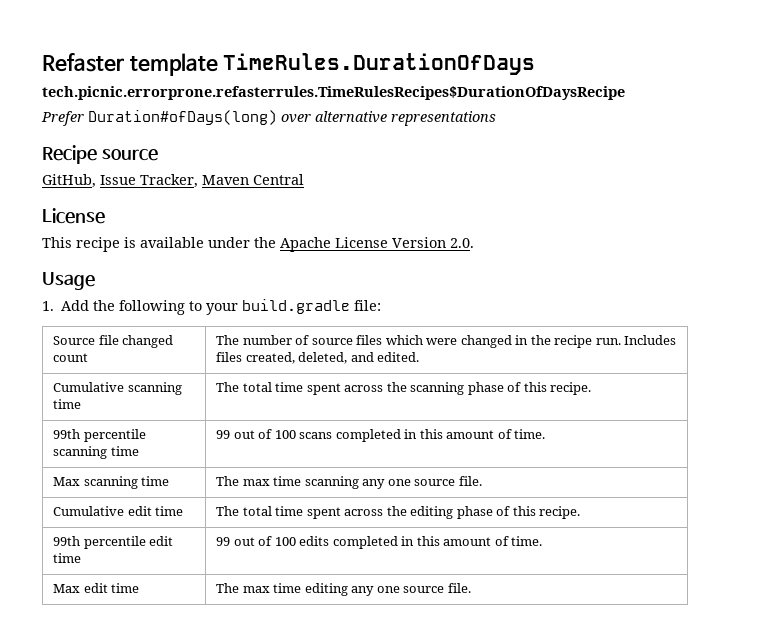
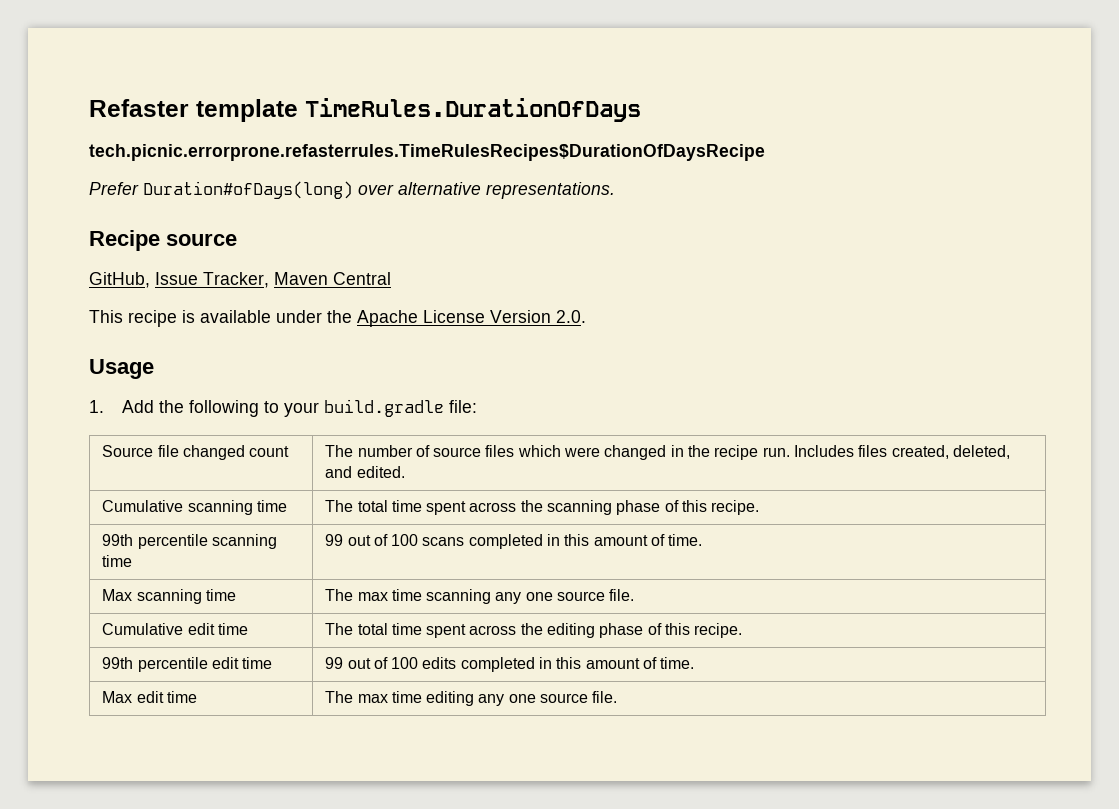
- Prefer Duration#ofDays(long) over alternative representations
+ Prefer Duration#ofDays(long) over alternative representations.
  GitHub, Issue Tracker, Maven Central
- License

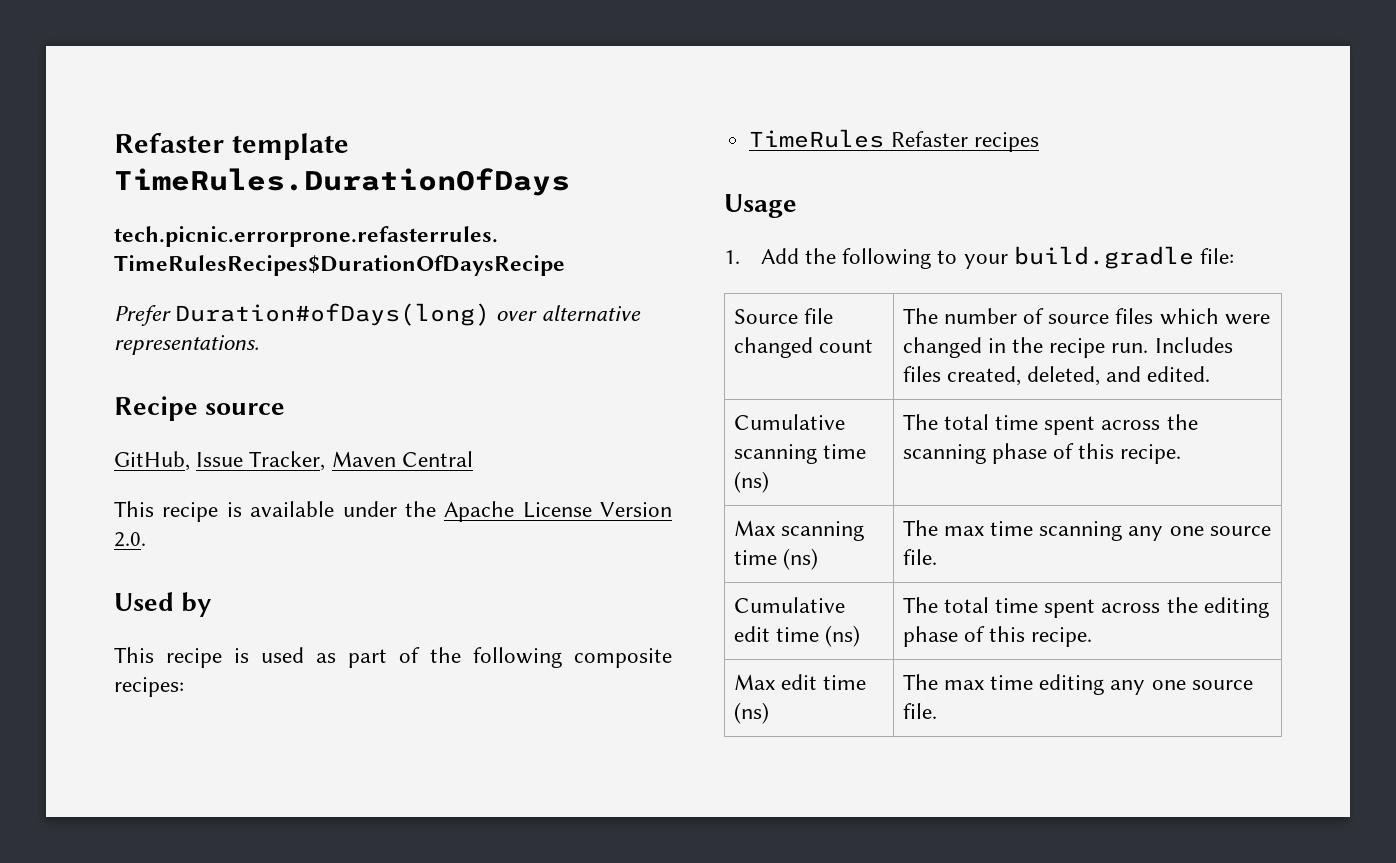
+ Used by
+ This recipe is used as part of the following composite recipes:
+ TimeRules Refaster recipes
- Cumulative scanning time | The total time spent across the scanning phase of this recipe.
+ Cumulative scanning time (ns) | The total time spent across the scanning phase of this recipe.
- 99th percentile scanning time | 99 out of 100 scans completed in this amount of time.
- Max scanning time | The max time scanning any one source file.
+ Max scanning time (ns) | The max time scanning any one source file.
- Cumulative edit time | The total time spent across the editing phase of this recipe.
+ Cumulative edit time (ns) | The total time spent across the editing phase of this recipe.
- 99th percentile edit time | 99 out of 100 edits completed in this amount of time.
- Max edit time | The max time editing any one source file.
+ Max edit time (ns) | The max time editing any one source file.

